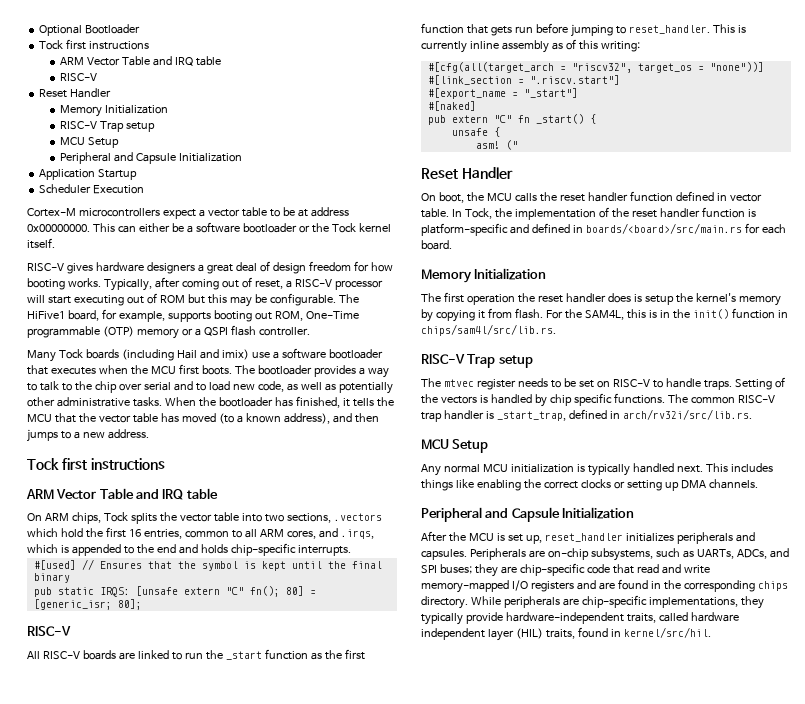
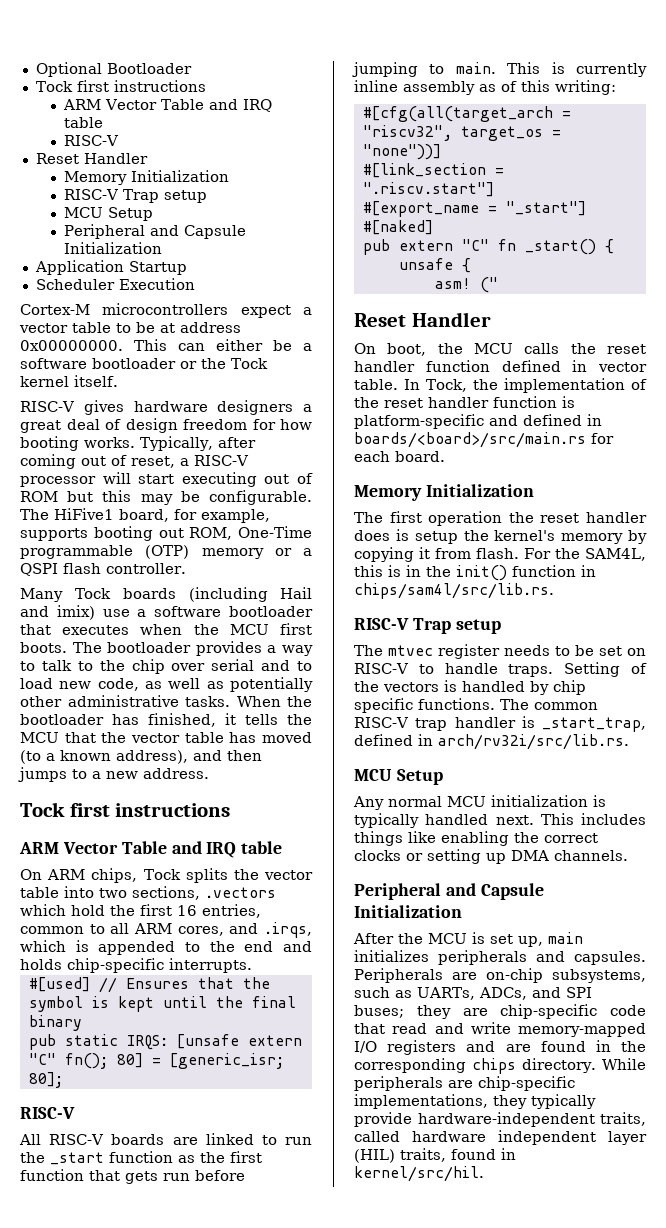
- All RISC-V boards are linked to run the _start function as the first function that gets run before jumping to reset_handler.
+ All RISC-V boards are linked to run the _start function as the first function that gets run before jumping to main.
- After the MCU is set up, reset_handler initializes peripherals and capsules.
+ After the MCU is set up, main initializes peripherals and capsules.

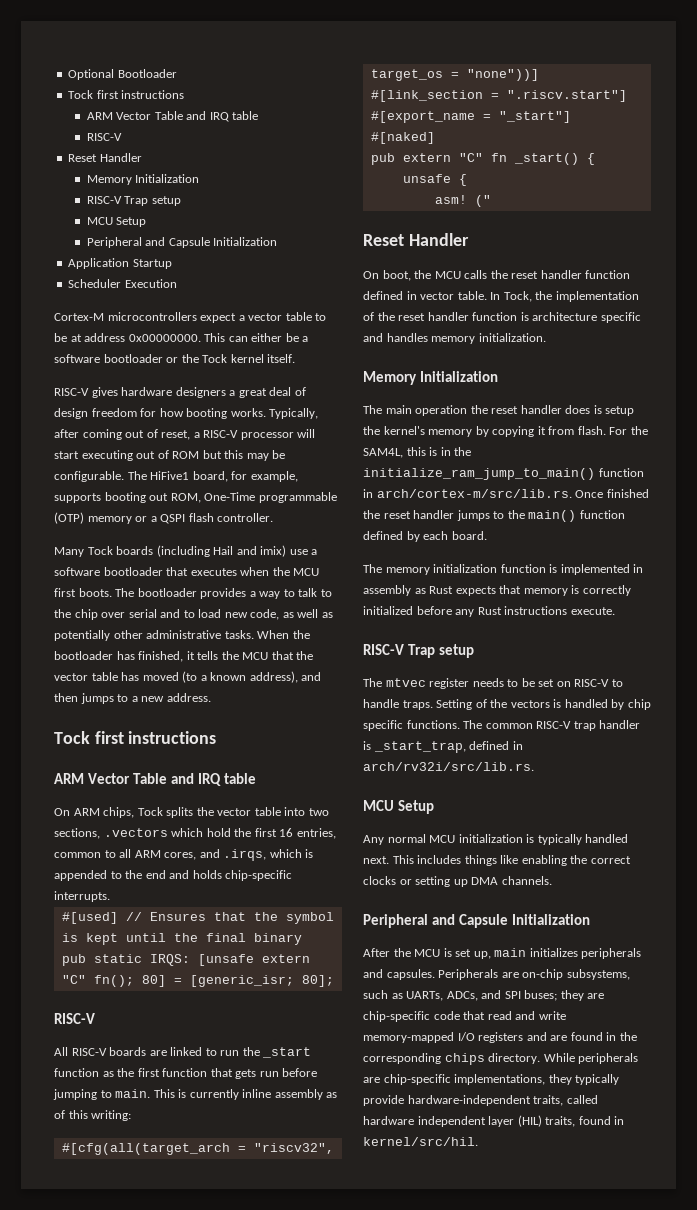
- In Tock, the implementation of the reset handler function is platform-specific and defined in boards/<board>/src/main.rs for each board.
+ In Tock, the implementation of the reset handler function is architecture specific and handles memory initialization.
- The first operation the reset handler does is setup the kernel's memory by copying it from flash.
+ The main operation the reset handler does is setup the kernel's memory by copying it from flash.
- For the SAM4L, this is in the init() function in chips/sam4l/src/lib.rs.
+ For the SAM4L, this is in the initialize_ram_jump_to_main() function in arch/cortex-m/src/lib.rs. Once finished the reset handler jumps to the main() function defined by each board.
+ The memory initialization function is implemented in assembly as Rust expects that memory is correctly initialized before any Rust instructions execute.

